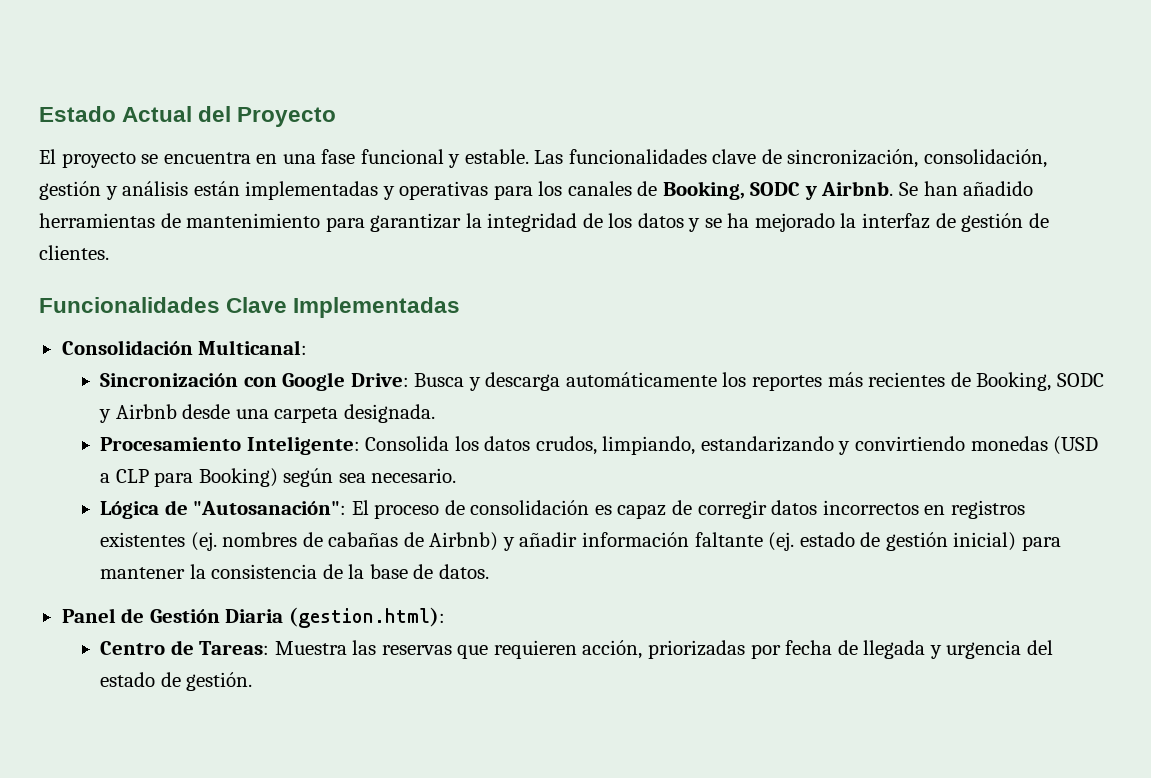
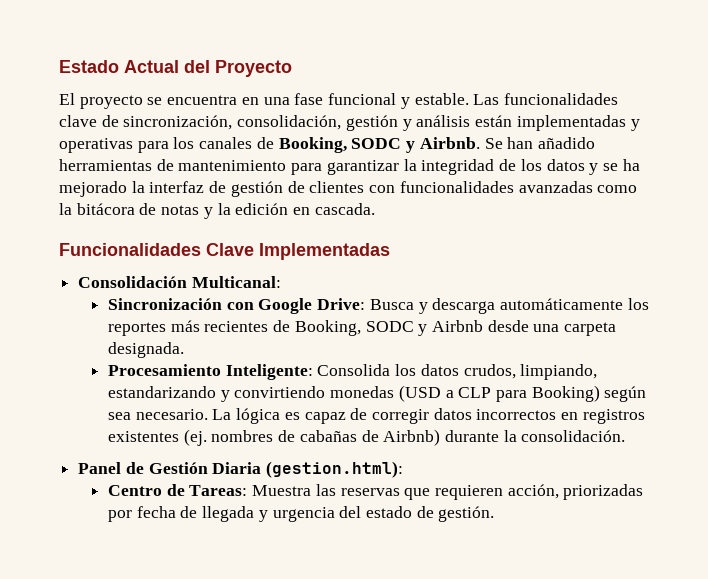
- Se han añadido herramientas de mantenimiento para garantizar la integridad de los datos y se ha mejorado la interfaz de gestión de clientes.
+ Se han añadido herramientas de mantenimiento para garantizar la integridad de los datos y se ha mejorado la interfaz de gestión de clientes con funcionalidades avanzadas como la bitácora de notas y la edición en cascada.
- Procesamiento Inteligente: Consolida los datos crudos, limpiando, estandarizando y convirtiendo monedas (USD a CLP para Booking) según sea necesario.
- Lógica de "Autosanación": El proceso de consolidación es capaz de corregir datos incorrectos en registros existentes (ej. nombres de cabañas de Airbnb) y añadir información faltante (ej. estado de gestión inicial) para mantener la consistencia de la base de datos.
+ Procesamiento Inteligente: Consolida los datos crudos, limpiando, estandarizando y convirtiendo monedas (USD a CLP para Booking) según sea necesario. La lógica es capaz de corregir datos incorrectos en registros existentes (ej. nombres de cabañas de Airbnb) durante la consolidación.

